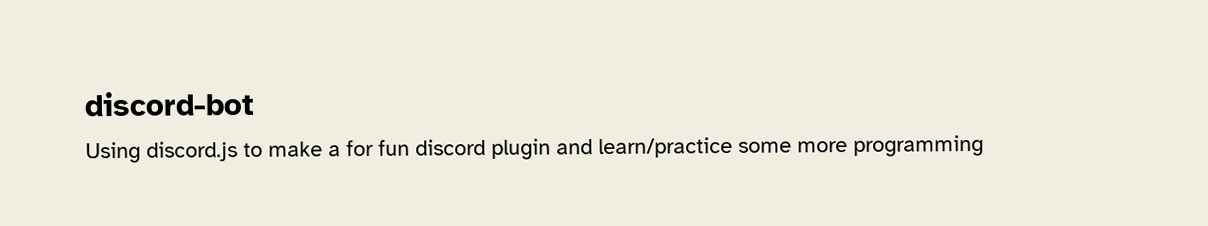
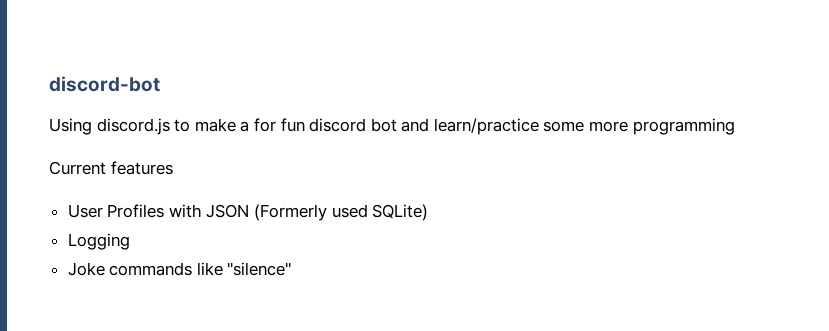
- Using discord.js to make a for fun discord plugin and learn/practice some more programming
+ Using discord.js to make a for fun discord bot and learn/practice some more programming
+ Current features
+ User Profiles with JSON (Formerly used SQLite)
+ Logging
+ Joke commands like "silence"

